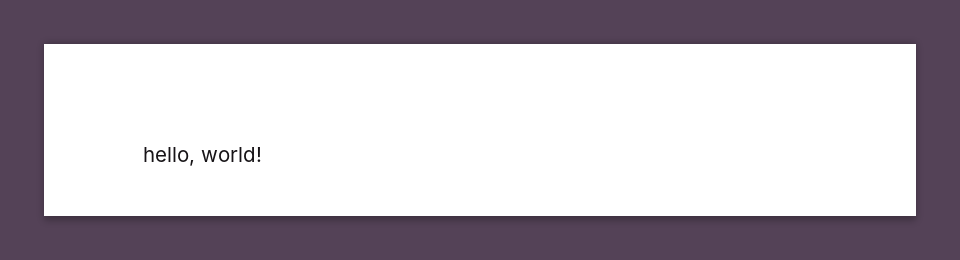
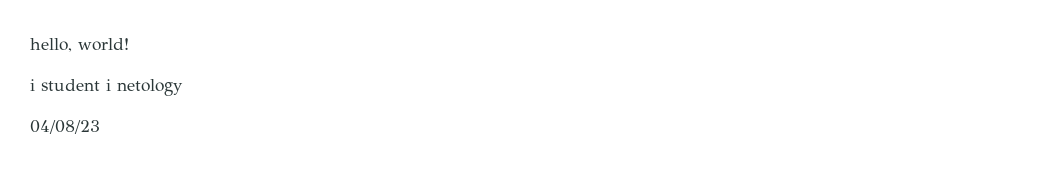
+ i student i netology
+ 04/08/23

